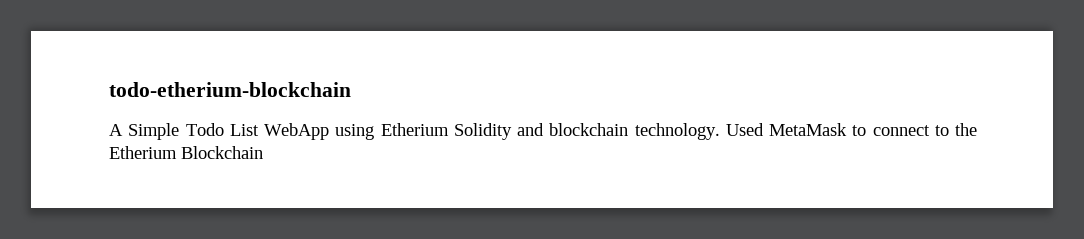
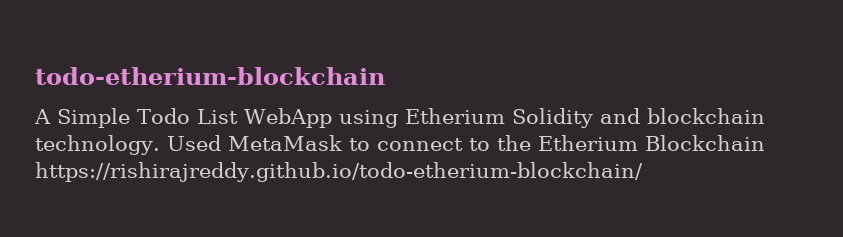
- Used MetaMask to connect to the Etherium Blockchain
+ Used MetaMask to connect to the Etherium Blockchain https://rishirajreddy.github.io/todo-etherium-blockchain/

